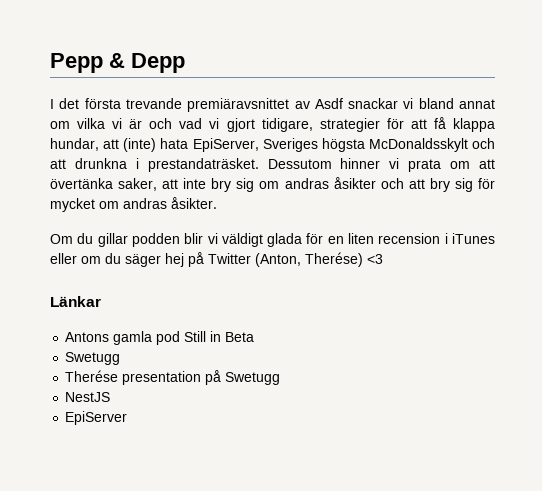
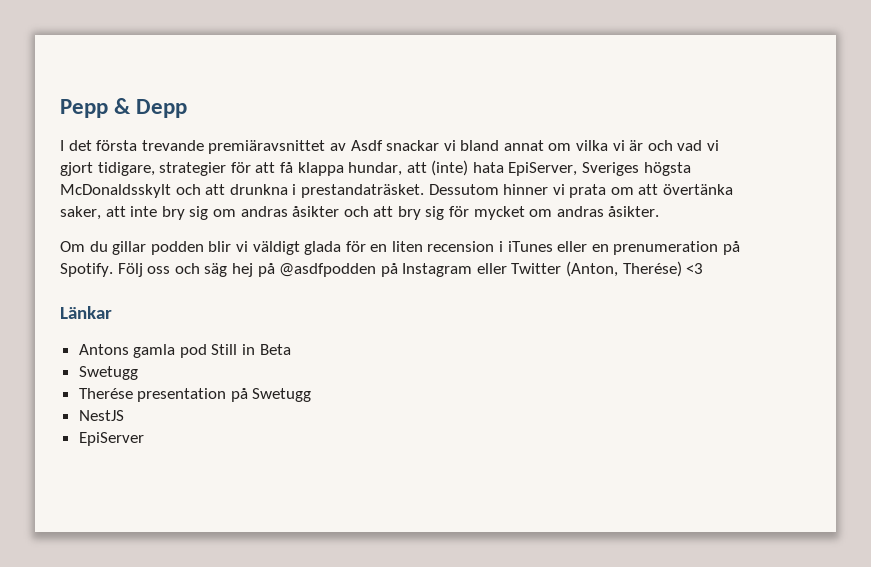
- Om du gillar podden blir vi väldigt glada för en liten recension i iTunes eller om du säger hej på Twitter (Anton, Therése) <3
+ Om du gillar podden blir vi väldigt glada för en liten recension i iTunes eller en prenumeration på Spotify. Följ oss och säg hej på @asdfpodden på Instagram eller Twitter (Anton, Therése) <3

